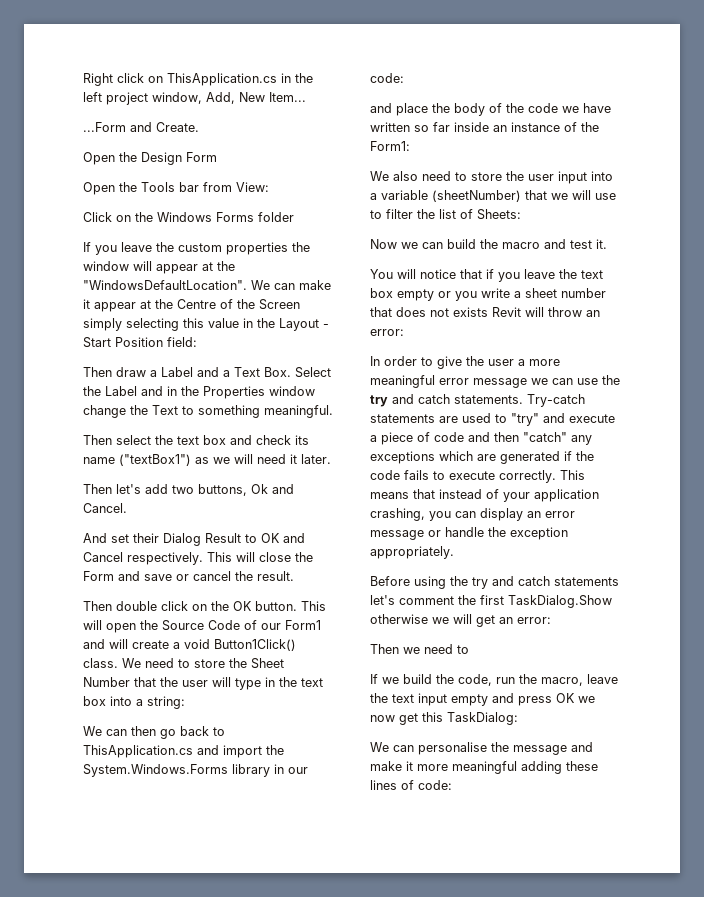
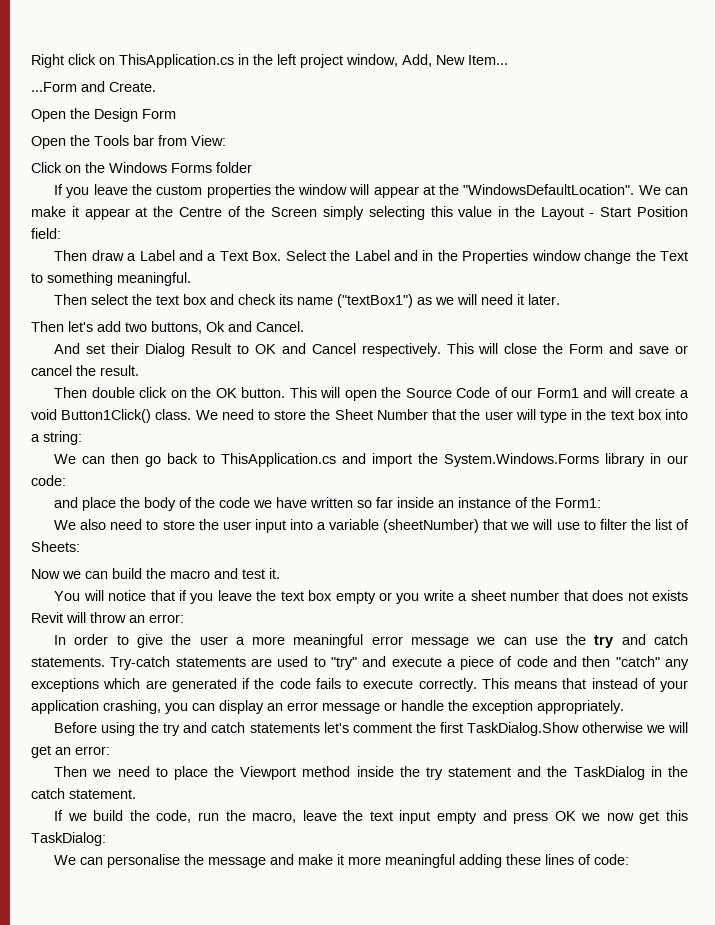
- Then we need to
+ Then we need to place the Viewport method inside the try statement and the TaskDialog in the catch statement.

